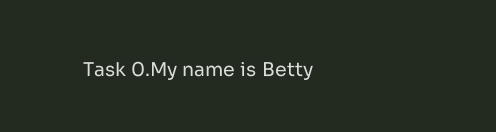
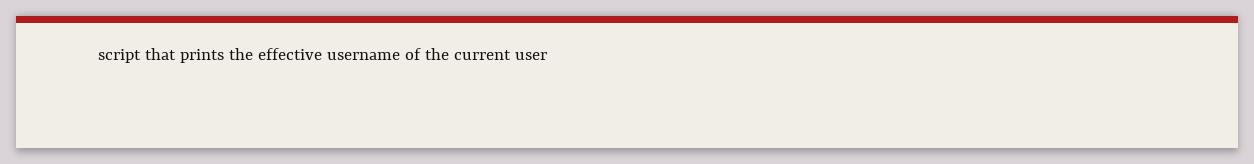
- Task 0.My name is Betty
+ script that prints the effective username of the current user

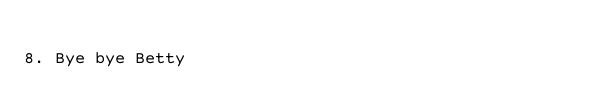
- script that prints the effective username of the current user
+ 8. Bye bye Betty

